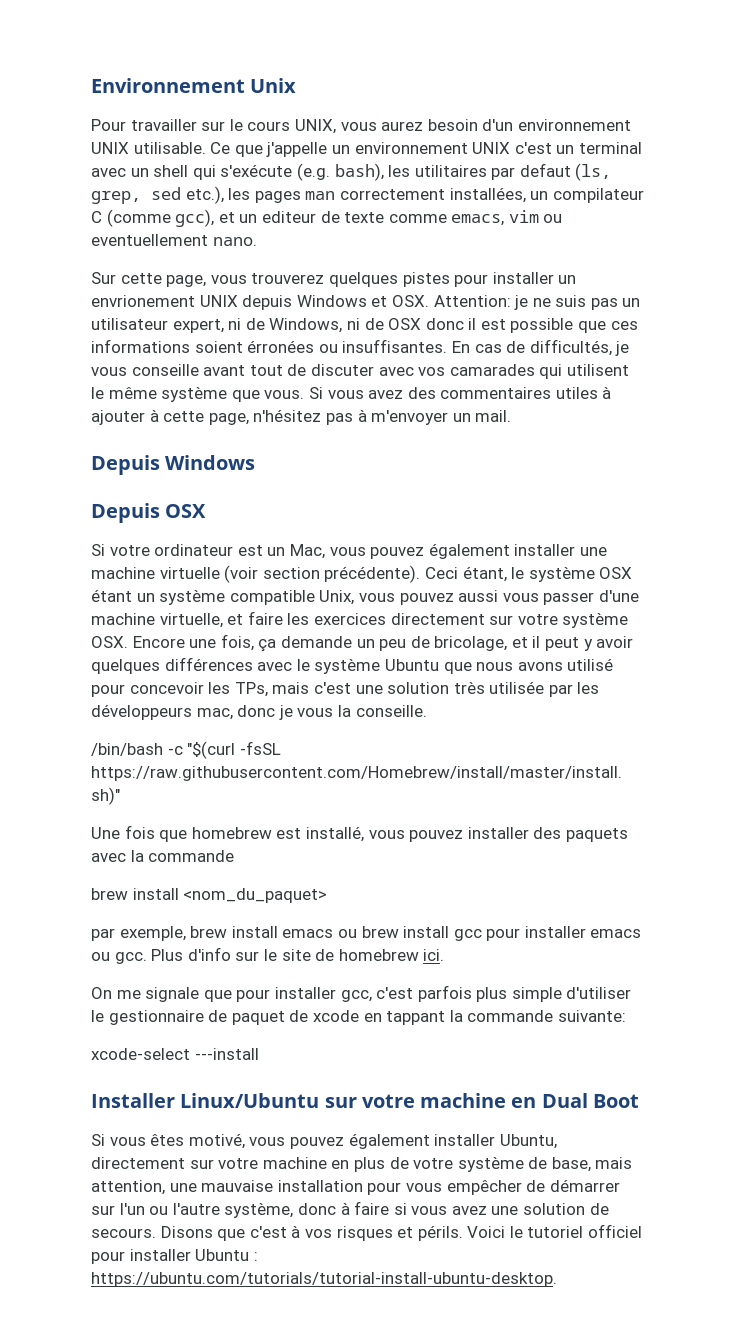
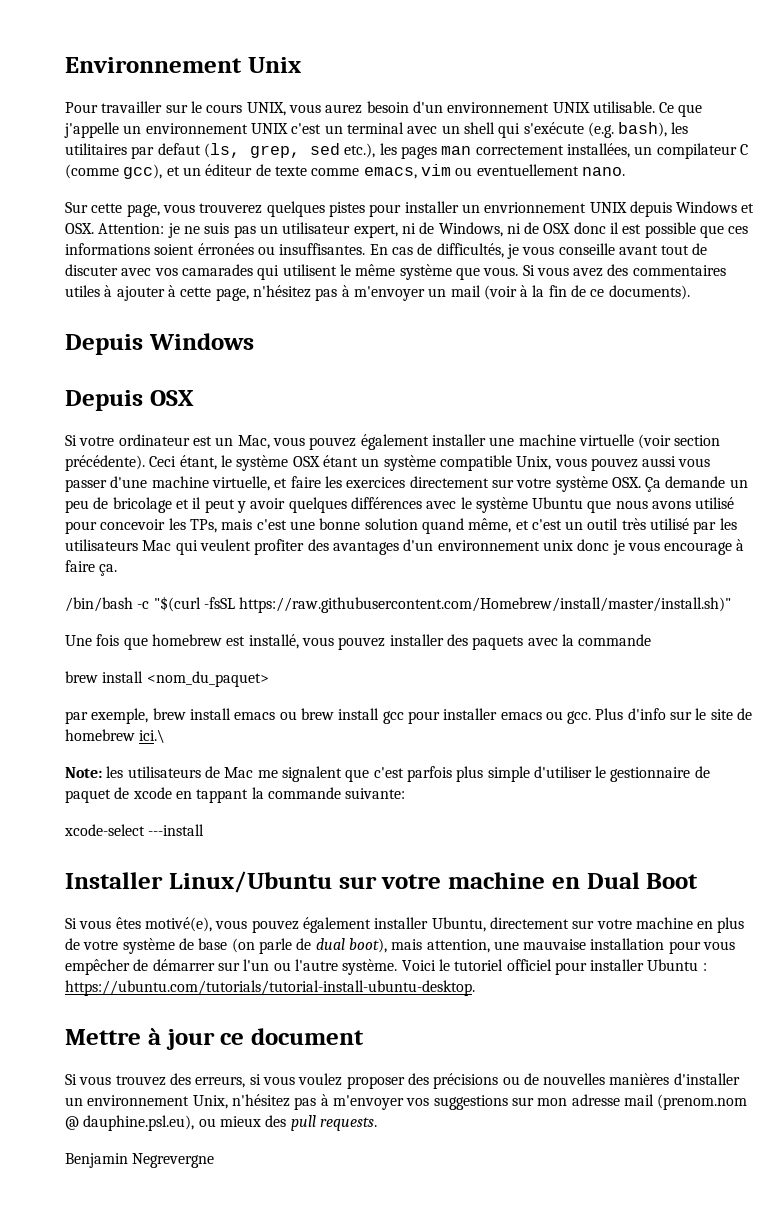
- Ce que j'appelle un environnement UNIX c'est un terminal avec un shell qui s'exécute (e.g. bash), les utilitaires par defaut (ls, grep, sed etc.), les pages man correctement installées, un compilateur C (comme gcc), et un editeur de texte comme emacs, vim ou eventuellement nano.
+ Ce que j'appelle un environnement UNIX c'est un terminal avec un shell qui s'exécute (e.g. bash), les utilitaires par defaut (ls, grep, sed etc.), les pages man correctement installées, un compilateur C (comme gcc), et un éditeur de texte comme emacs, vim ou eventuellement nano.
- Sur cette page, vous trouverez quelques pistes pour installer un envrionement UNIX depuis Windows et OSX. Attention: je ne suis pas un utilisateur expert, ni de Windows, ni de OSX donc il est possible que ces informations soient érronées ou insuffisantes.
+ Sur cette page, vous trouverez quelques pistes pour installer un envrionnement UNIX depuis Windows et OSX. Attention: je ne suis pas un utilisateur expert, ni de Windows, ni de OSX donc il est possible que ces informations soient érronées ou insuffisantes.
- Si vous avez des commentaires utiles à ajouter à cette page, n'hésitez pas à m'envoyer un mail.
+ Si vous avez des commentaires utiles à ajouter à cette page, n'hésitez pas à m'envoyer un mail (voir à la fin de ce documents).
- Ceci étant, le système OSX étant un système compatible Unix, vous pouvez aussi vous passer d'une machine virtuelle, et faire les exercices directement sur votre système OSX. Encore une fois, ça demande un peu de bricolage, et il peut y avoir quelques différences avec le système Ubuntu que nous avons utilisé pour concevoir les TPs, mais c'est une solution très utilisée par les développeurs mac, donc je vous la conseille.
+ Ceci étant, le système OSX étant un système compatible Unix, vous pouvez aussi vous passer d'une machine virtuelle, et faire les exercices directement sur votre système OSX. Ça demande un peu de bricolage et il peut y avoir quelques différences avec le système Ubuntu que nous avons utilisé pour concevoir les TPs, mais c'est une bonne solution quand même, et c'est un outil très utilisé par les utilisateurs Mac qui veulent profiter des avantages d'un environnement unix donc je vous encourage à faire ça.
- Plus d'info sur le site de homebrew ici.
- On me signale que pour installer gcc, c'est parfois plus simple d'utiliser le gestionnaire de paquet de xcode en tappant la commande suivante:
+ Plus d'info sur le site de homebrew ici.\
+ Note: les utilisateurs de Mac me signalent que c'est parfois plus simple d'utiliser le gestionnaire de paquet de xcode en tappant la commande suivante:
- Si vous êtes motivé, vous pouvez également installer Ubuntu, directement sur votre machine en plus de votre système de base, mais attention, une mauvaise installation pour vous empêcher de démarrer sur l'un ou l'autre système, donc à faire si vous avez une solution de secours. Disons que c'est à vos risques et périls.
+ Si vous êtes motivé(e), vous pouvez également installer Ubuntu, directement sur votre machine en plus de votre système de base (on parle de dual boot), mais attention, une mauvaise installation pour vous empêcher de démarrer sur l'un ou l'autre système.
+ Mettre à jour ce document
+ Si vous trouvez des erreurs, si vous voulez proposer des précisions ou de nouvelles manières d'installer un environnement Unix, n'hésitez pas à m'envoyer vos suggestions sur mon adresse mail (prenom.nom @ dauphine.psl.eu), ou mieux des pull requests.
+ Benjamin Negrevergne

